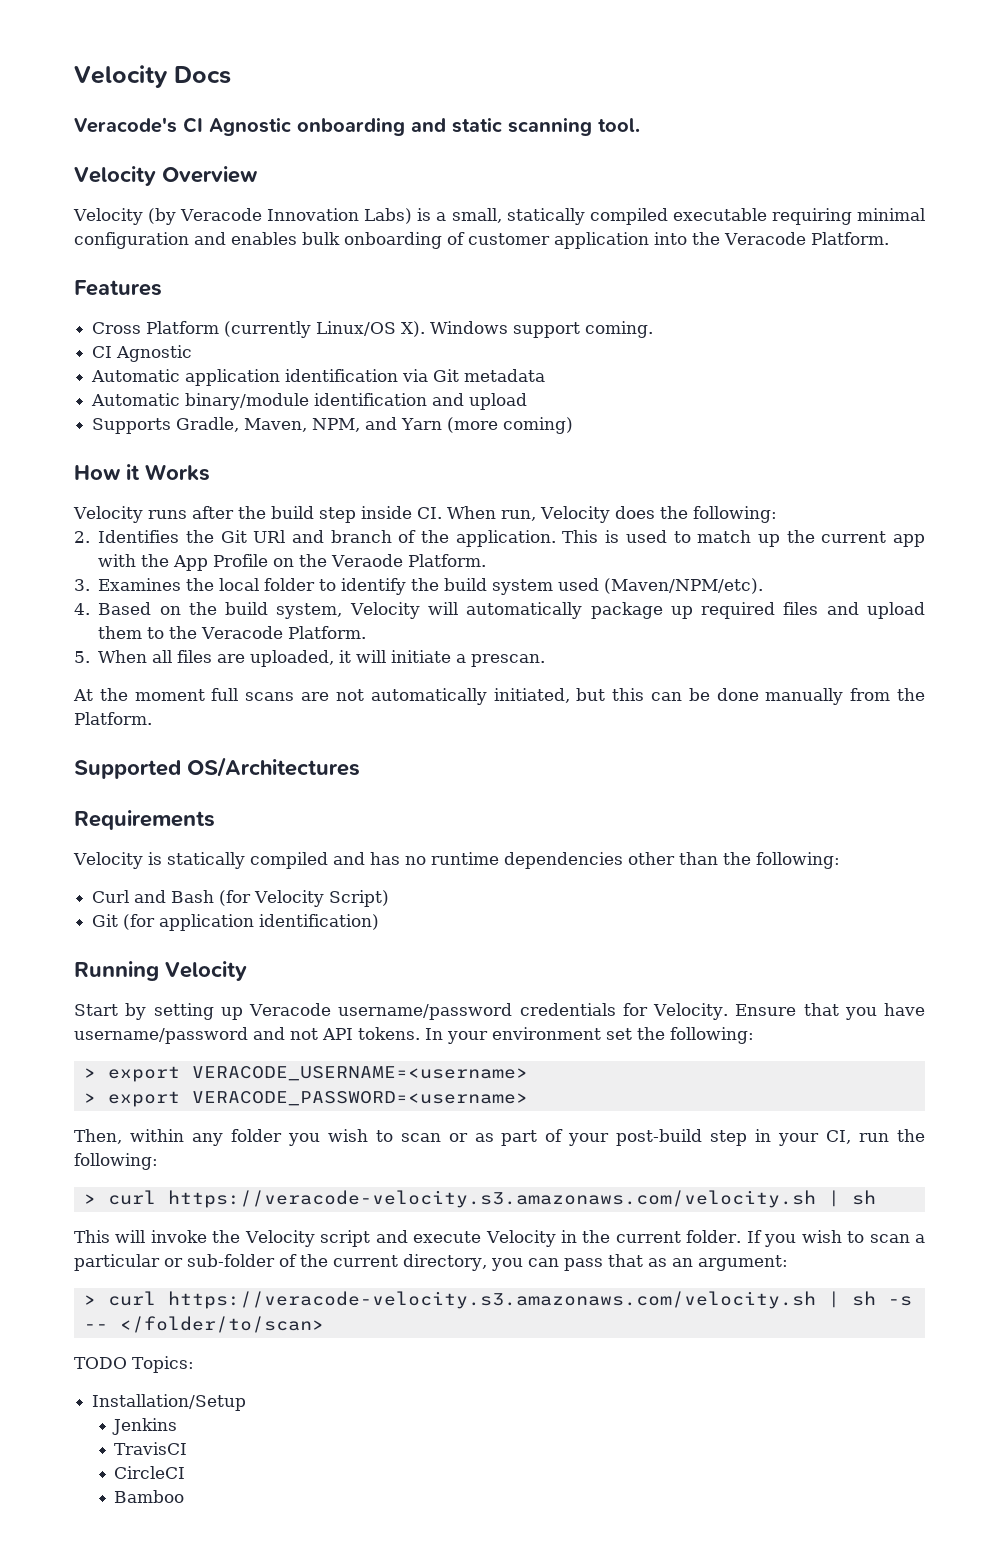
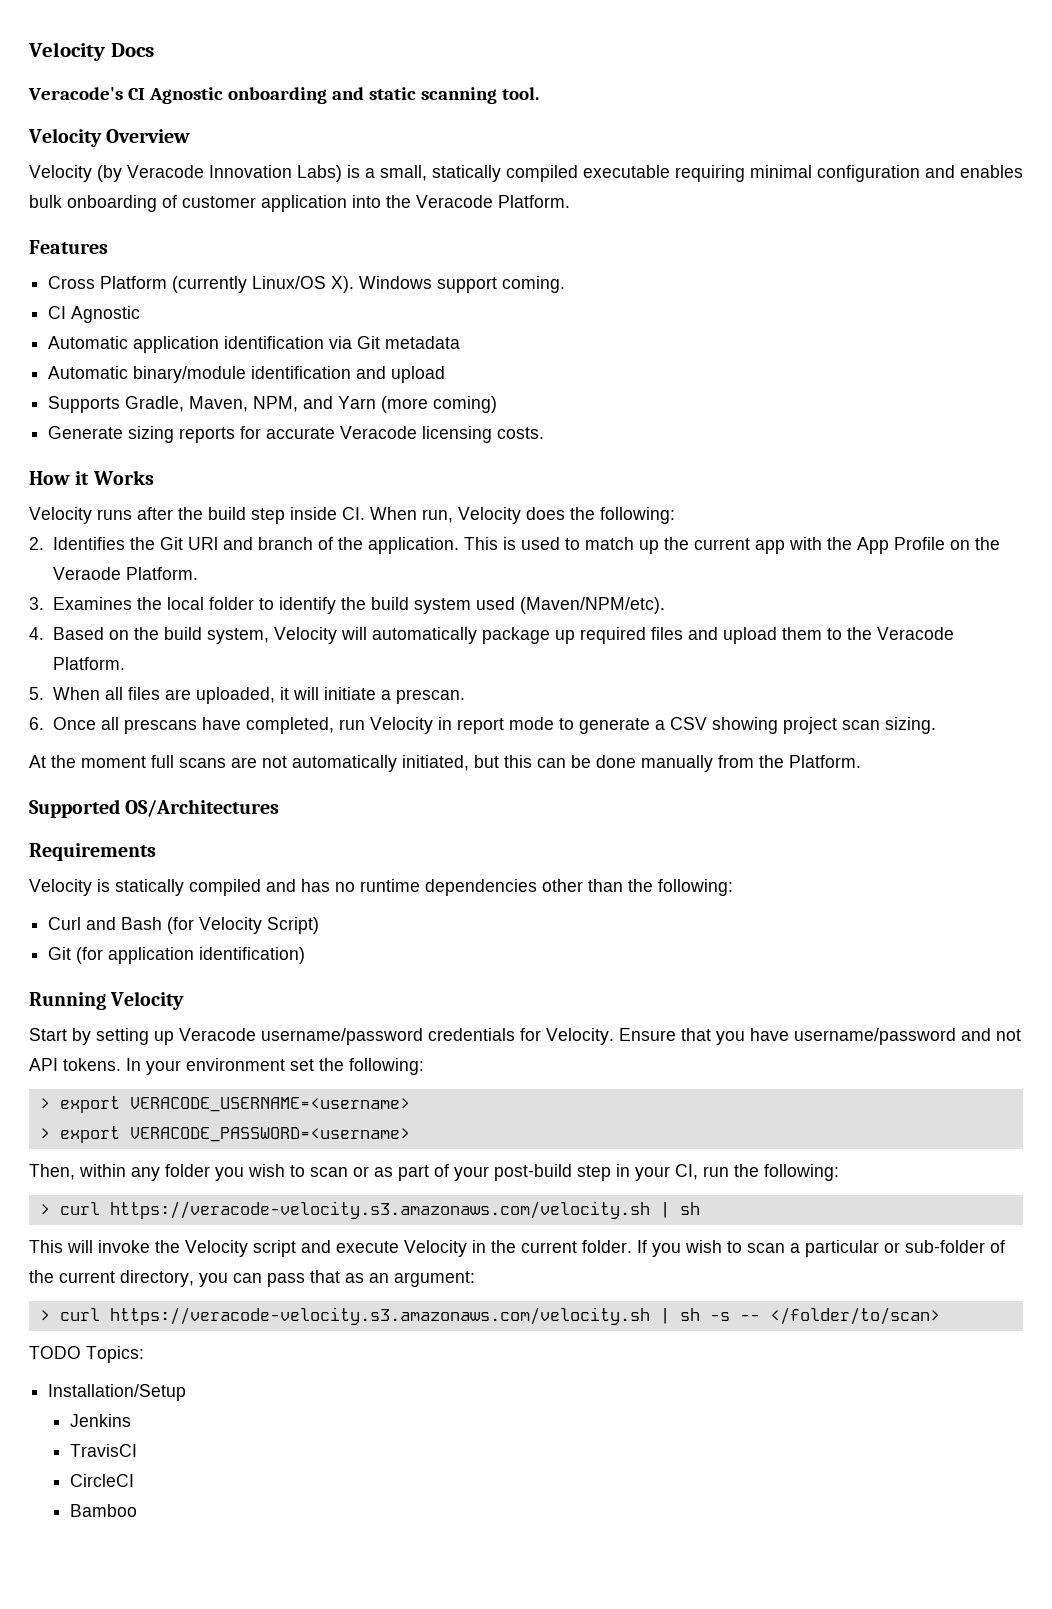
+ Generate sizing reports for accurate Veracode licensing costs.
+ 6. Once all prescans have completed, run Velocity in report mode to generate a CSV showing project scan sizing.

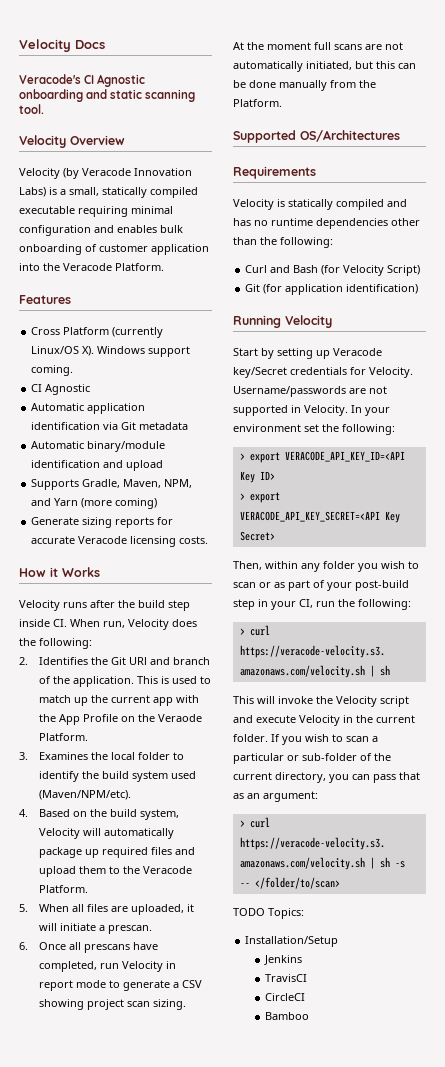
- Start by setting up Veracode username/password credentials for Velocity.
+ Start by setting up Veracode key/Secret credentials for Velocity.
- Ensure that you have username/password and not API tokens.
+ Username/passwords are not supported in Velocity.
- > export VERACODE_USERNAME=<username>
- > export VERACODE_PASSWORD=<username>
+ > export VERACODE_API_KEY_ID=<API Key ID>
+ > export VERACODE_API_KEY_SECRET=<API Key Secret>

